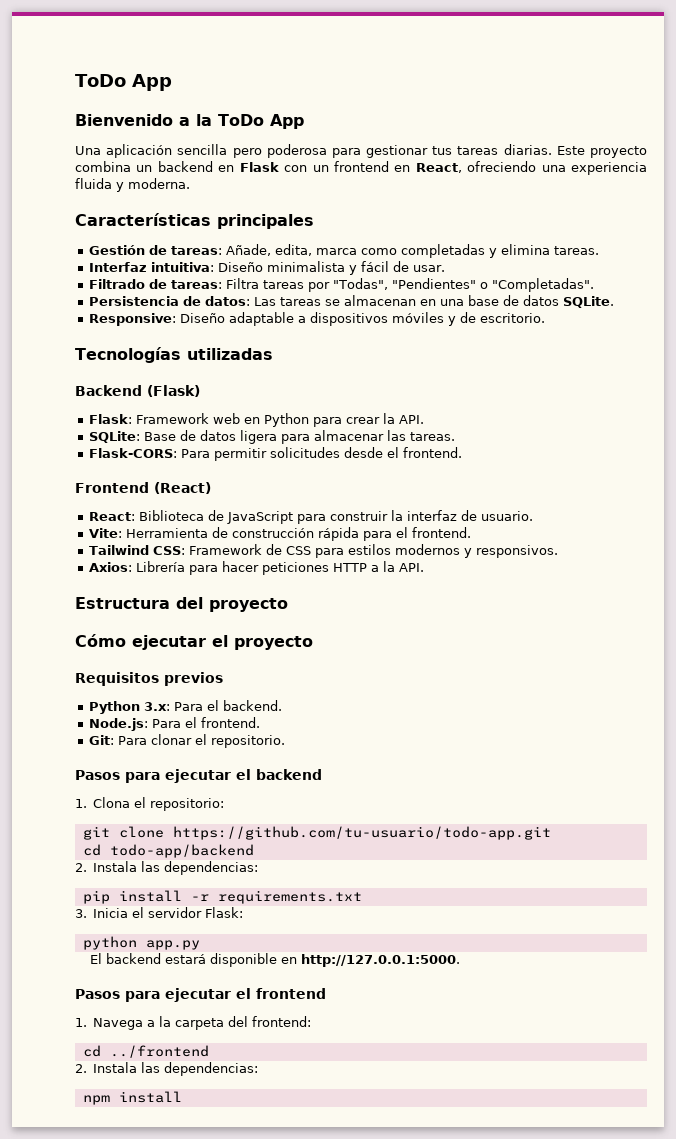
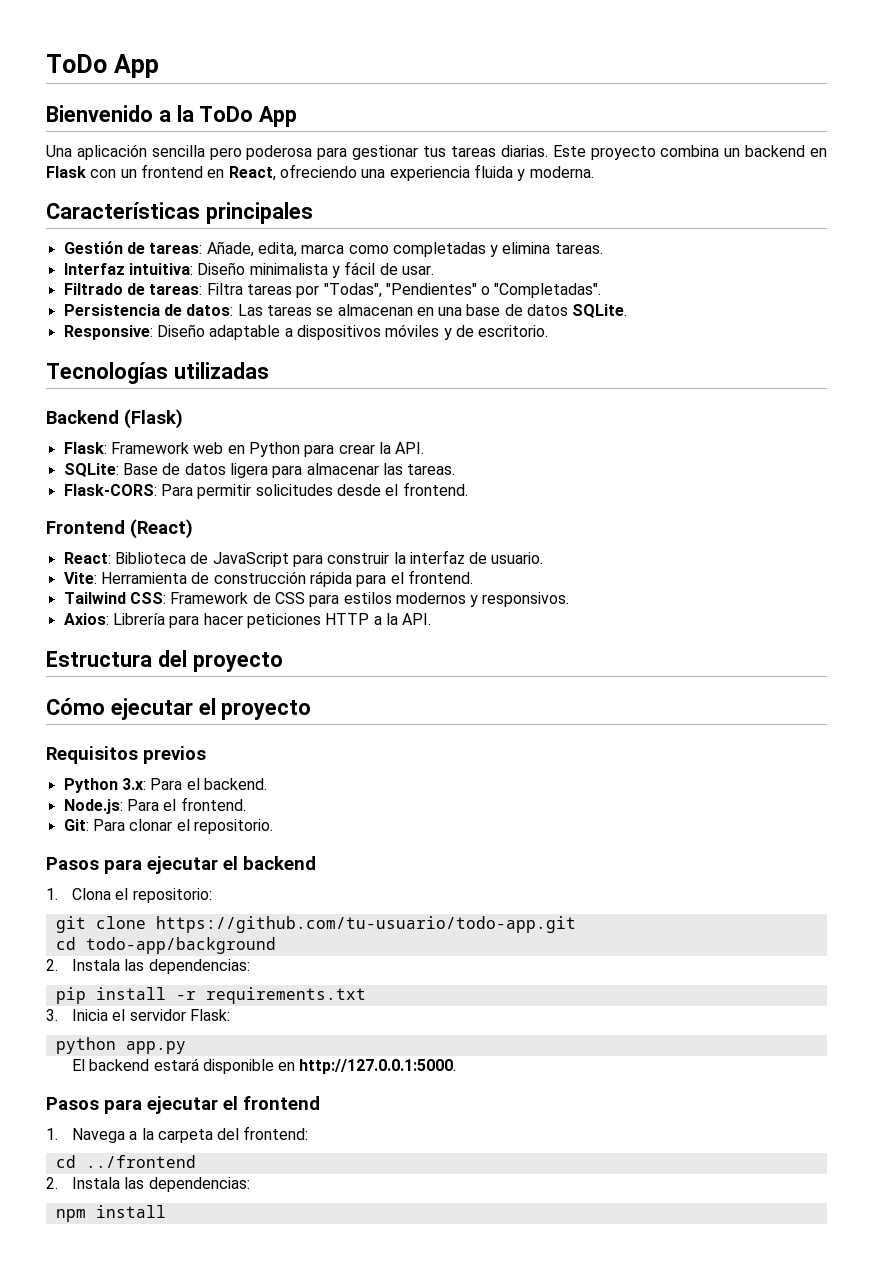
- cd todo-app/backend
+ cd todo-app/background

